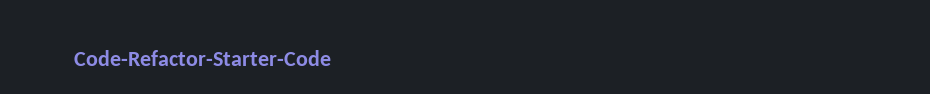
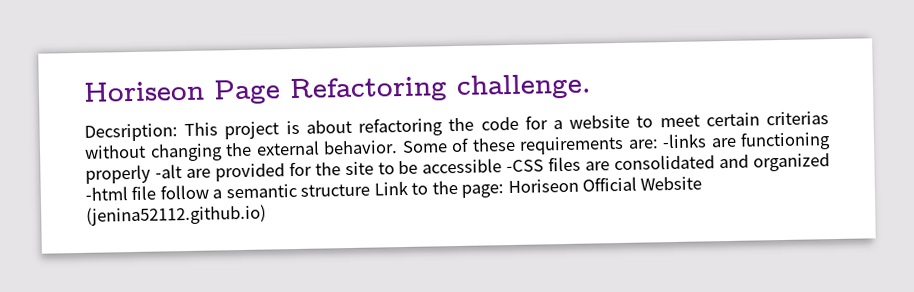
- Code-Refactor-Starter-Code
+ Horiseon Page Refactoring challenge.
+ Decsription: This project is about refactoring the code for a website to meet certain criterias without changing the external behavior. Some of these requirements are: -links are functioning properly -alt are provided for the site to be accessible -CSS files are consolidated and organized -html file follow a semantic structure Link to the page: Horiseon Official Website (jenina52112.github.io)

